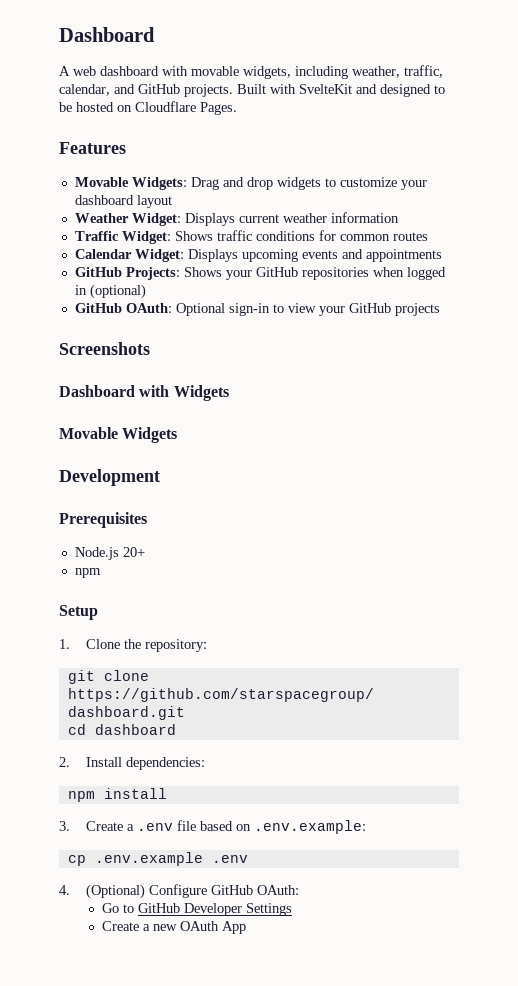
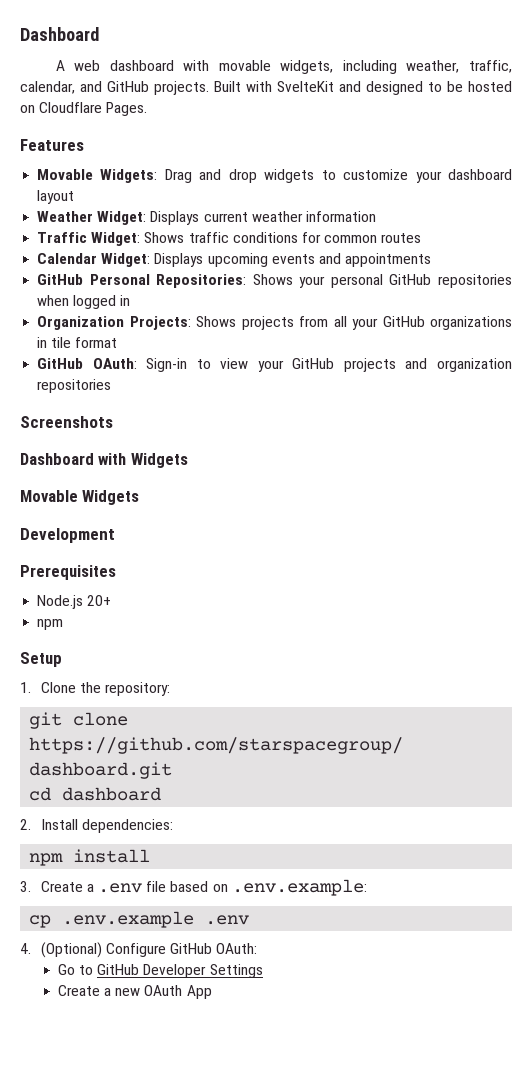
- GitHub Projects: Shows your GitHub repositories when logged in (optional)
- GitHub OAuth: Optional sign-in to view your GitHub projects
+ GitHub Personal Repositories: Shows your personal GitHub repositories when logged in
+ Organization Projects: Shows projects from all your GitHub organizations in tile format
+ GitHub OAuth: Sign-in to view your GitHub projects and organization repositories

